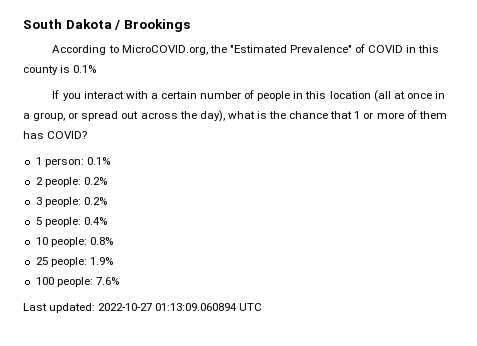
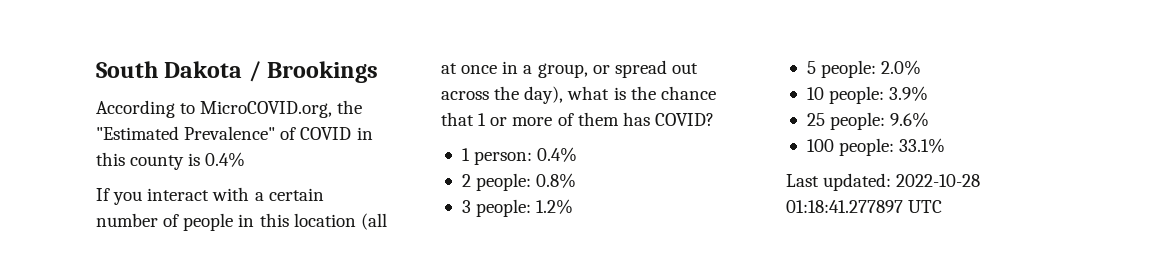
- According to MicroCOVID.org, the "Estimated Prevalence" of COVID in this county is 0.1%
+ According to MicroCOVID.org, the "Estimated Prevalence" of COVID in this county is 0.4%
- 1 person: 0.1%
+ 1 person: 0.4%
- 2 people: 0.2%
+ 2 people: 0.8%
- 3 people: 0.2%
+ 3 people: 1.2%
- 5 people: 0.4%
+ 5 people: 2.0%
- 10 people: 0.8%
+ 10 people: 3.9%
- 25 people: 1.9%
+ 25 people: 9.6%
- 100 people: 7.6%
+ 100 people: 33.1%
- Last updated: 2022-10-27 01:13:09.060894 UTC
+ Last updated: 2022-10-28 01:18:41.277897 UTC

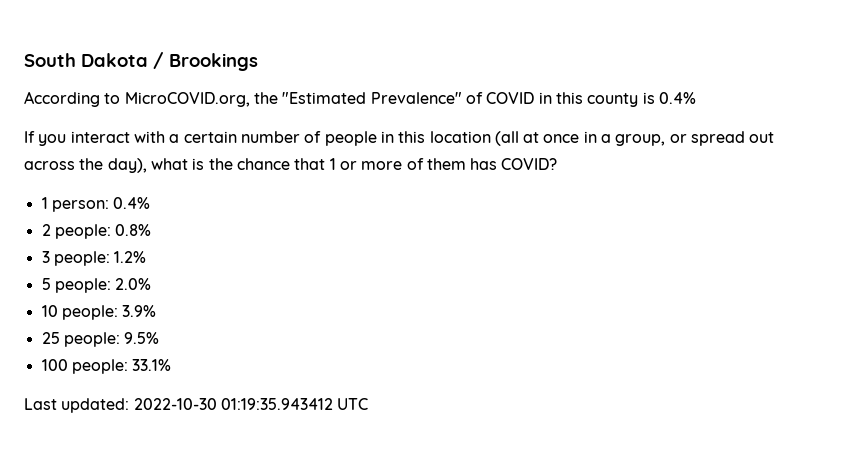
- 25 people: 9.6%
+ 25 people: 9.5%
- Last updated: 2022-10-28 01:18:41.277897 UTC
+ Last updated: 2022-10-30 01:19:35.943412 UTC

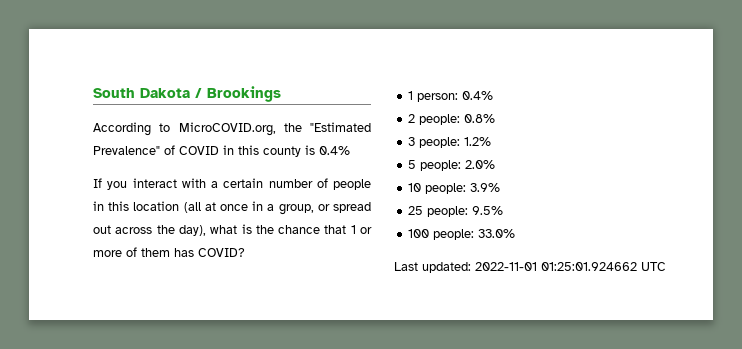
- 100 people: 33.1%
+ 100 people: 33.0%
- Last updated: 2022-10-30 01:19:35.943412 UTC
+ Last updated: 2022-11-01 01:25:01.924662 UTC

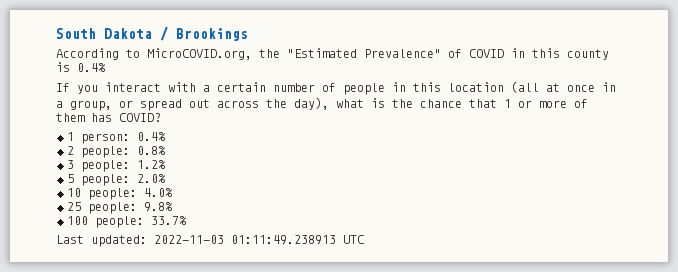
- 10 people: 3.9%
+ 10 people: 4.0%
- 25 people: 9.5%
+ 25 people: 9.8%
- 100 people: 33.0%
+ 100 people: 33.7%
- Last updated: 2022-11-01 01:25:01.924662 UTC
+ Last updated: 2022-11-03 01:11:49.238913 UTC

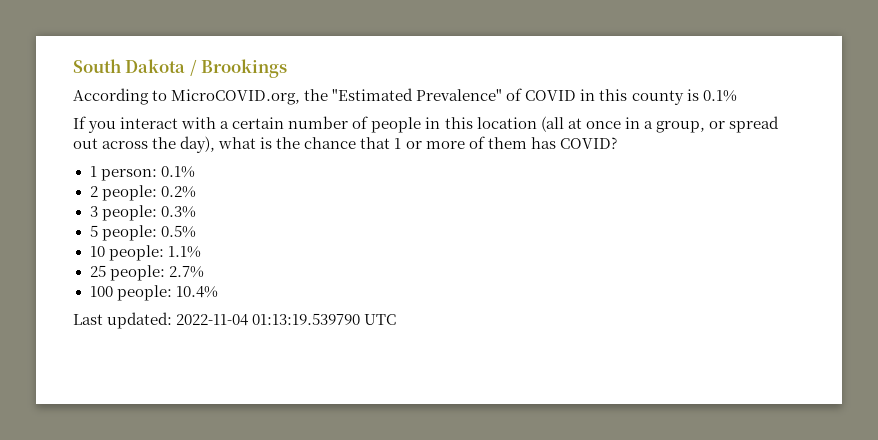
- According to MicroCOVID.org, the "Estimated Prevalence" of COVID in this county is 0.4%
+ According to MicroCOVID.org, the "Estimated Prevalence" of COVID in this county is 0.1%
- 1 person: 0.4%
+ 1 person: 0.1%
- 2 people: 0.8%
+ 2 people: 0.2%
- 3 people: 1.2%
+ 3 people: 0.3%
- 5 people: 2.0%
+ 5 people: 0.5%
- 10 people: 4.0%
+ 10 people: 1.1%
- 25 people: 9.8%
+ 25 people: 2.7%
- 100 people: 33.7%
+ 100 people: 10.4%
- Last updated: 2022-11-03 01:11:49.238913 UTC
+ Last updated: 2022-11-04 01:13:19.539790 UTC

